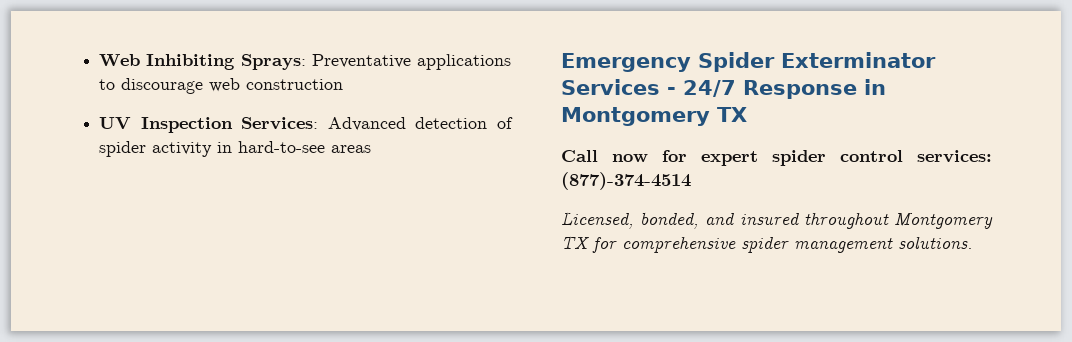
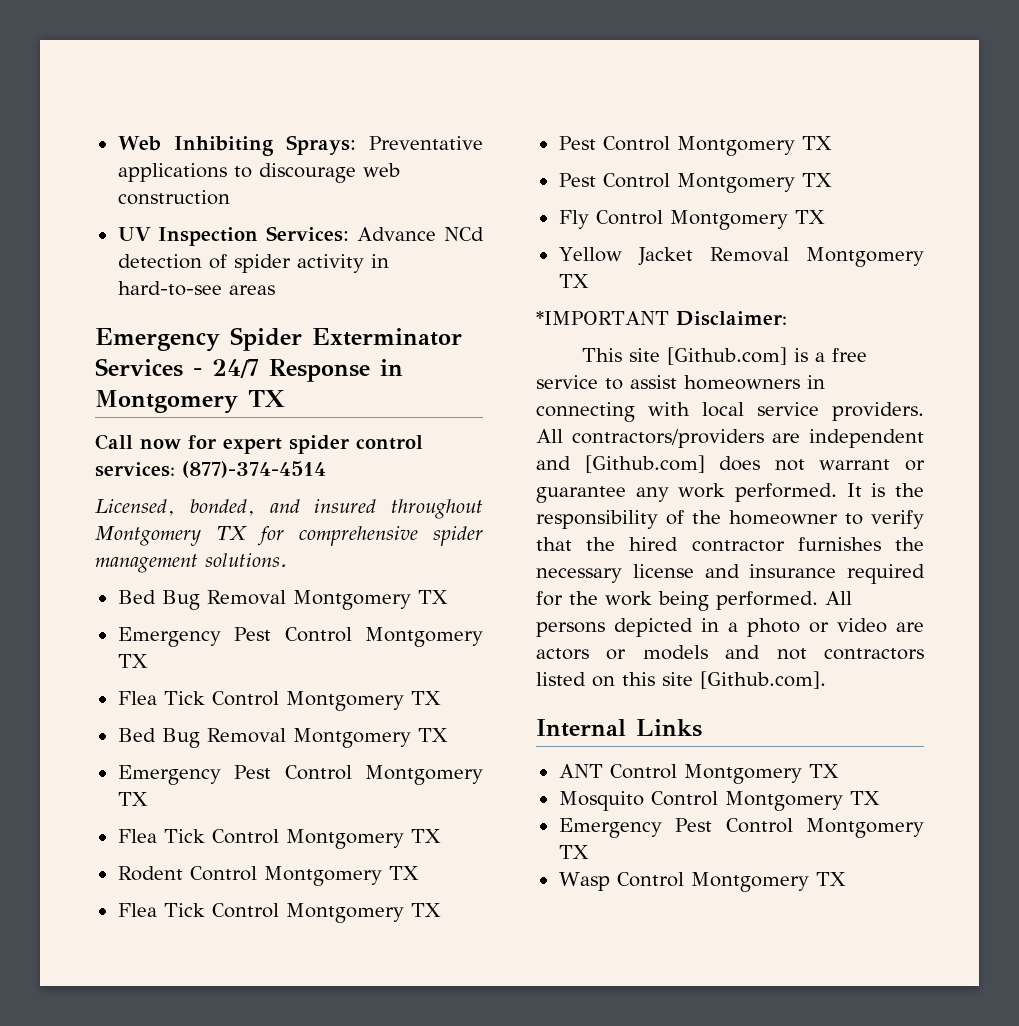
- UV Inspection Services: Advanced detection of spider activity in hard-to-see areas
+ UV Inspection Services: Advance NCd detection of spider activity in hard-to-see areas
  Licensed, bonded, and insured throughout Montgomery TX for comprehensive spider management solutions.
+ Bed Bug Removal Montgomery TX
+ Emergency Pest Control Montgomery TX
+ Flea Tick Control Montgomery TX
+ Bed Bug Removal Montgomery TX
+ Emergency Pest Control Montgomery TX
+ Flea Tick Control Montgomery TX
+ Rodent Control Montgomery TX
+ Flea Tick Control Montgomery TX
+ Pest Control Montgomery TX
+ Pest Control Montgomery TX
+ Fly Control Montgomery TX
+ Yellow Jacket Removal Montgomery TX
+ *IMPORTANT Disclaimer:
+ This site [Github.com] is a free service to assist homeowners in connecting with local service providers. All contractors/providers are independent and [Github.com] does not warrant or guarantee any work performed. It is the responsibility of the homeowner to verify that the hired contractor furnishes the necessary license and insurance required for the work being performed. All persons depicted in a photo or video are actors or models and not contractors listed on this site [Github.com].
+ Internal Links
+ ANT Control Montgomery TX
+ Mosquito Control Montgomery TX
+ Emergency Pest Control Montgomery TX
+ Wasp Control Montgomery TX

